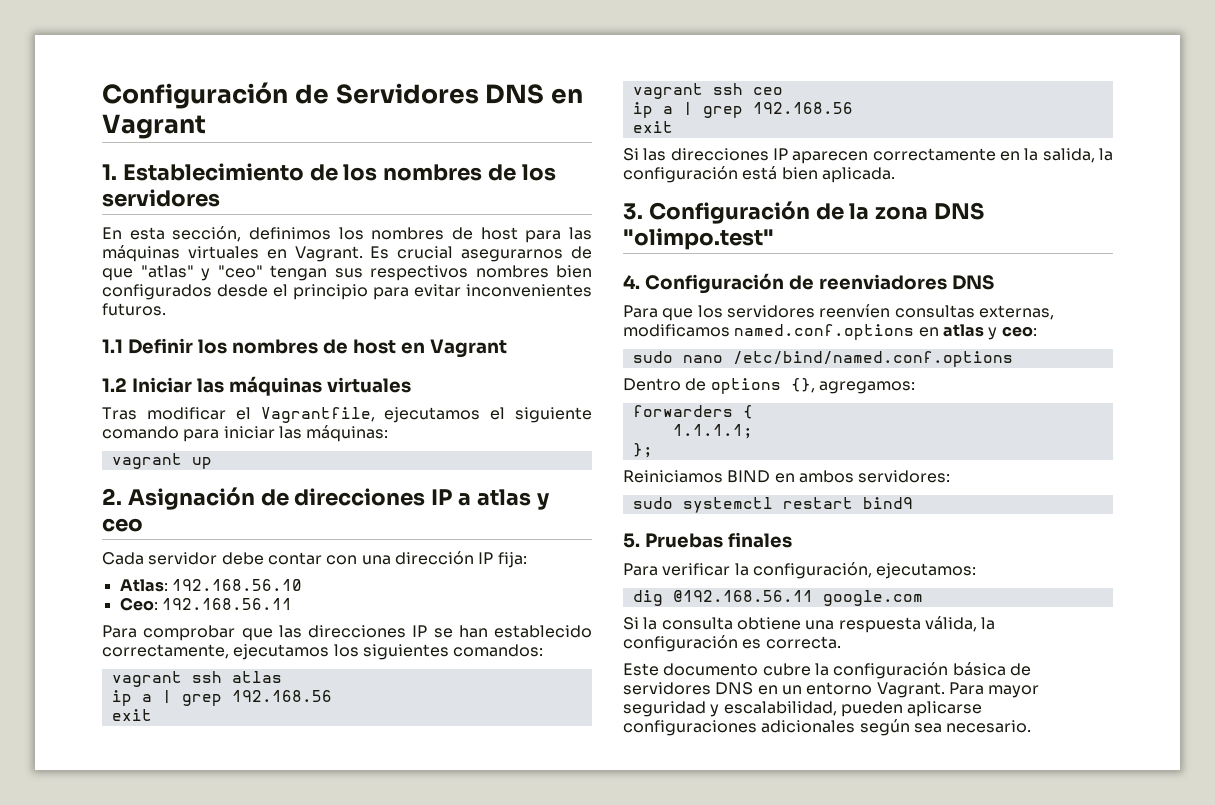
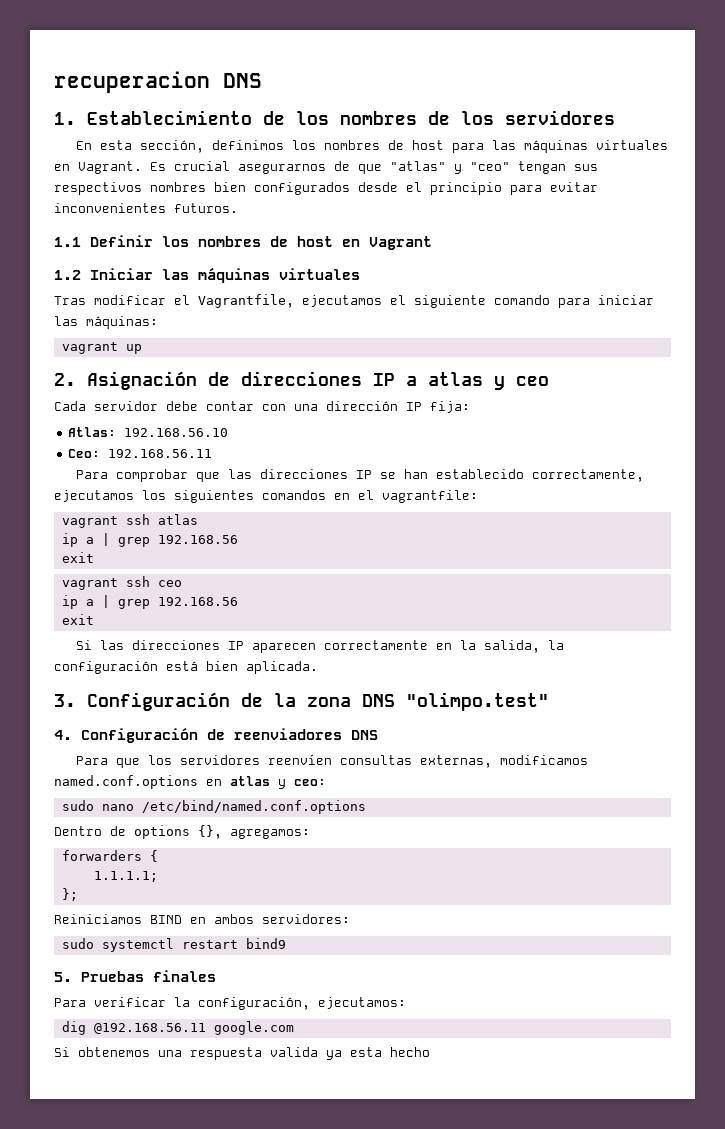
- Configuración de Servidores DNS en Vagrant
+ recuperacion DNS
- Para comprobar que las direcciones IP se han establecido correctamente, ejecutamos los siguientes comandos:
+ Para comprobar que las direcciones IP se han establecido correctamente, ejecutamos los siguientes comandos en el vagrantfile:
- Si la consulta obtiene una respuesta válida, la configuración es correcta.
- Este documento cubre la configuración básica de servidores DNS en un entorno Vagrant. Para mayor seguridad y escalabilidad, pueden aplicarse configuraciones adicionales según sea necesario.
+ Si obtenemos una respuesta valida ya esta hecho

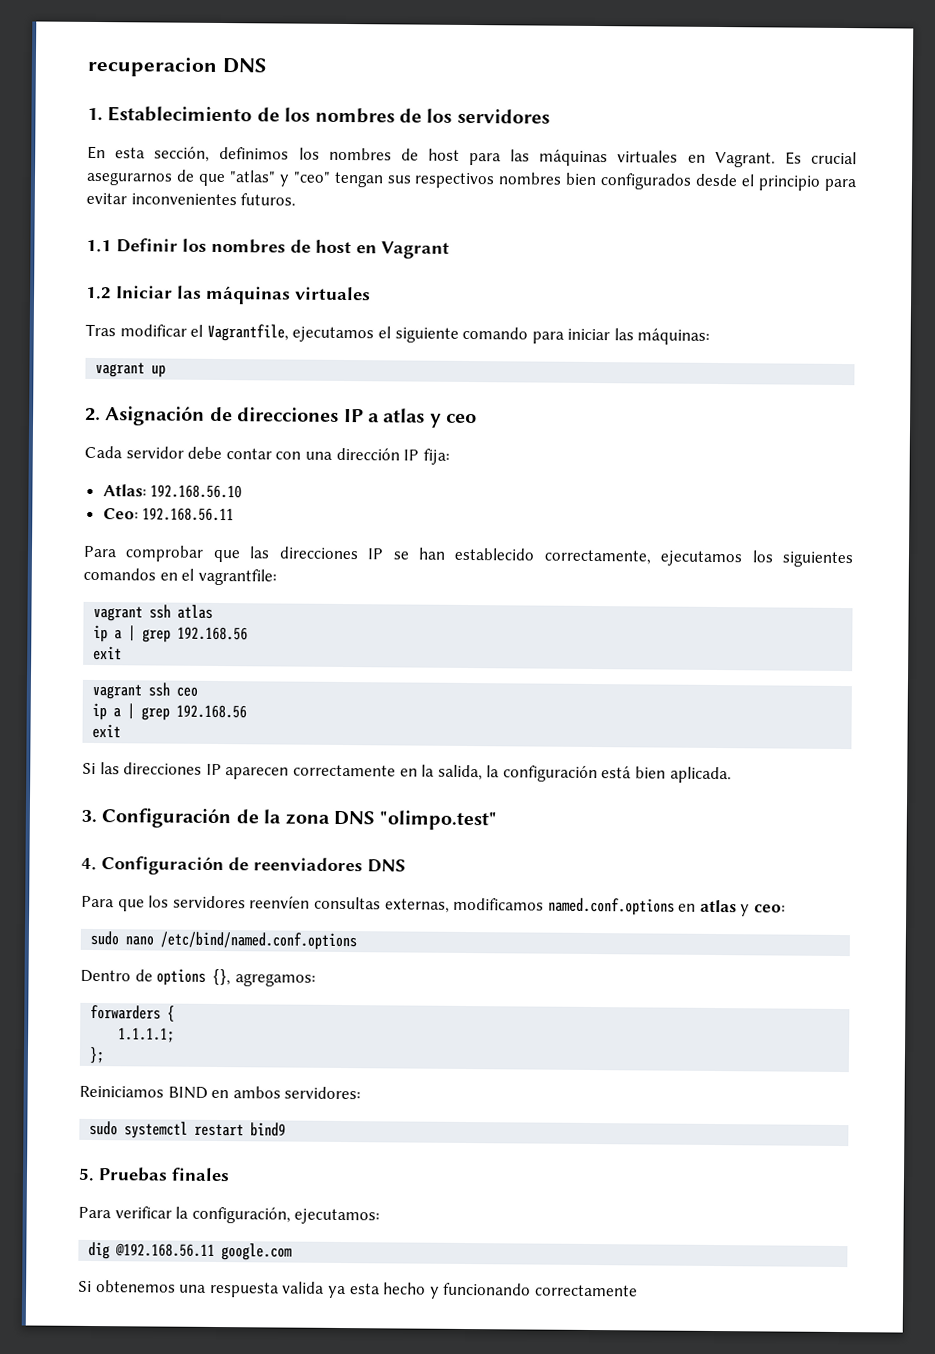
- Si obtenemos una respuesta valida ya esta hecho
+ Si obtenemos una respuesta valida ya esta hecho y funcionando correctamente

